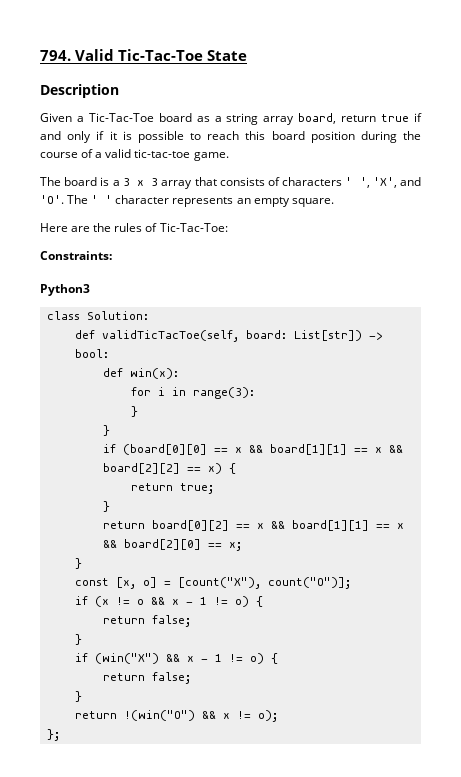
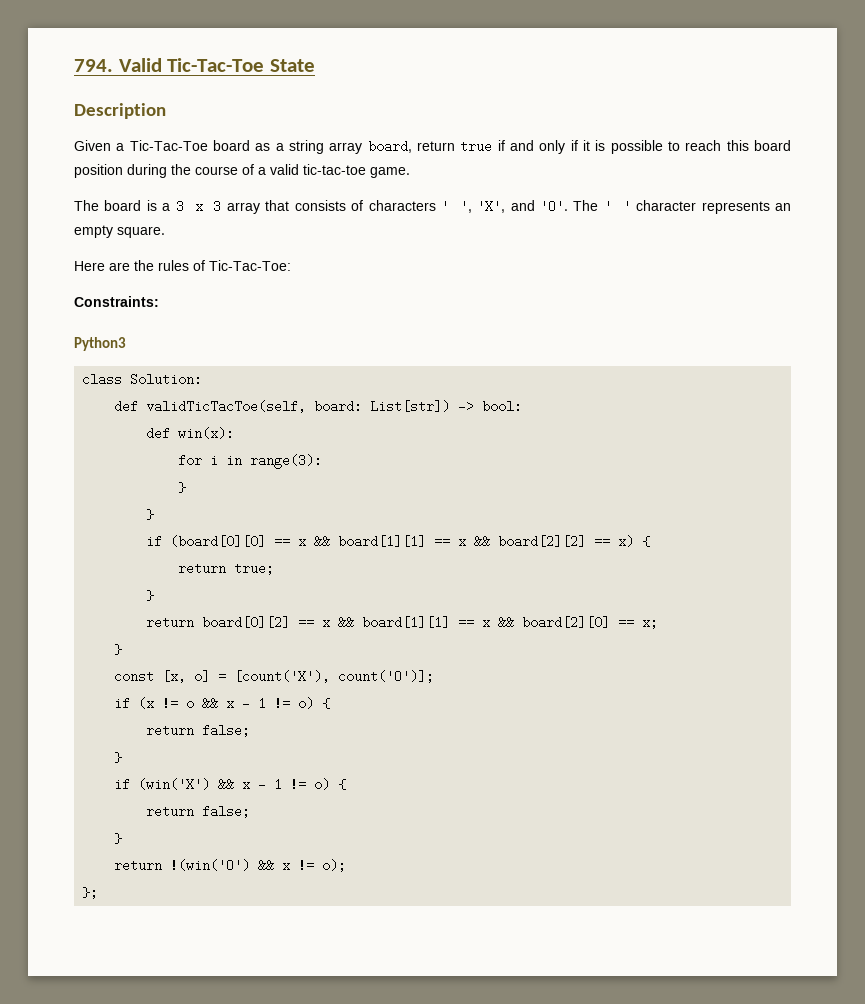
- const [x, o] = [count("X"), count("O")];
+ const [x, o] = [count('X'), count('O')];
- if (win("X") && x - 1 != o) {
+ if (win('X') && x - 1 != o) {
- return !(win("O") && x != o);
+ return !(win('O') && x != o);

